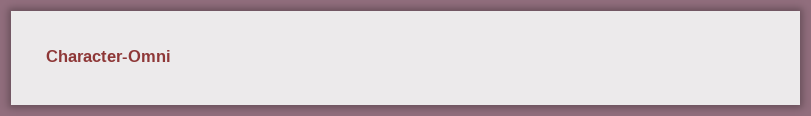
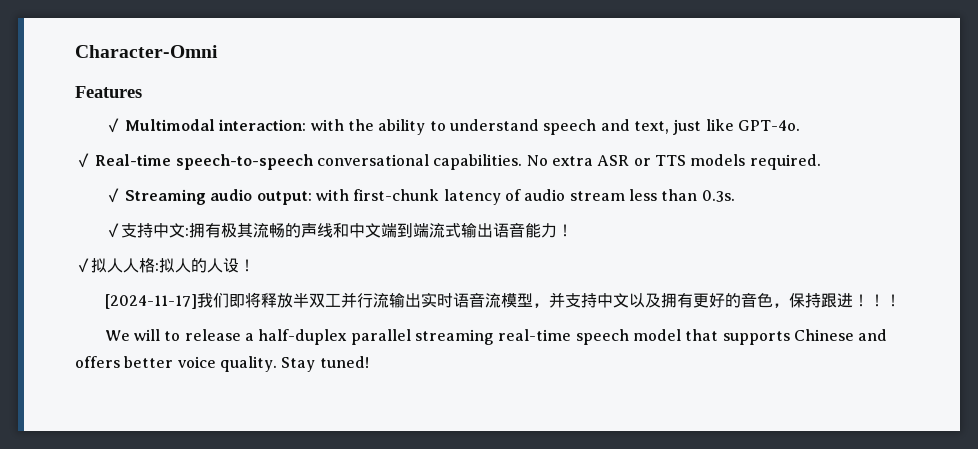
+ Features
+ ✓ Multimodal interaction: with the ability to understand speech and text, just like GPT-4o.
+ ✓ Real-time speech-to-speech conversational capabilities. No extra ASR or TTS models required.
+ ✓ Streaming audio output: with first-chunk latency of audio stream less than 0.3s.
+ ✓支持中文:拥有极其流畅的声线和中文端到端流式输出语音能力！
+ ✓拟人人格:拟人的人设！
+ [2024-11-17]我们即将释放半双工并行流输出实时语音流模型，并支持中文以及拥有更好的音色，保持跟进！！！
+ We will to release a half-duplex parallel streaming real-time speech model that supports Chinese and offers better voice quality. Stay tuned!

